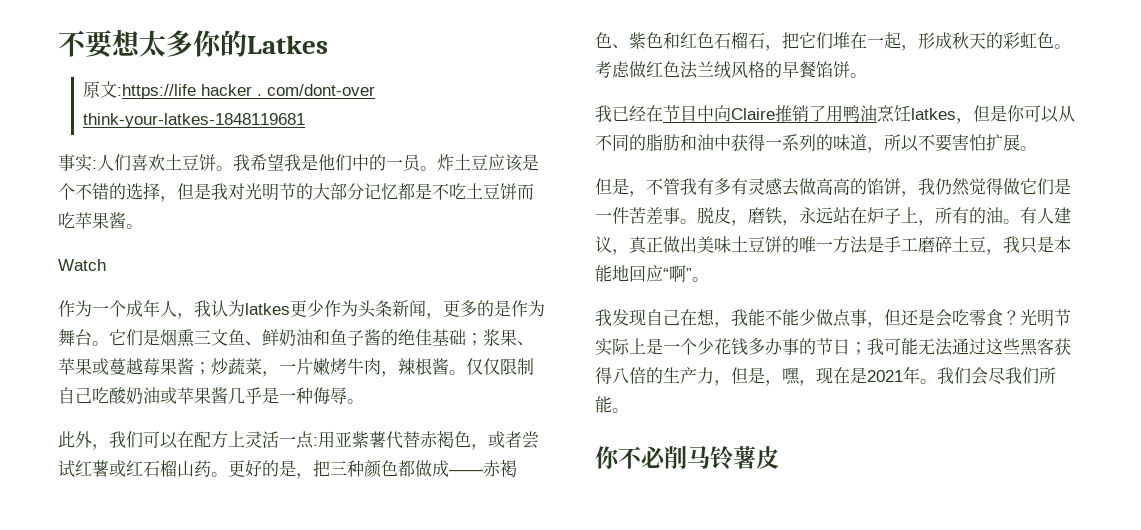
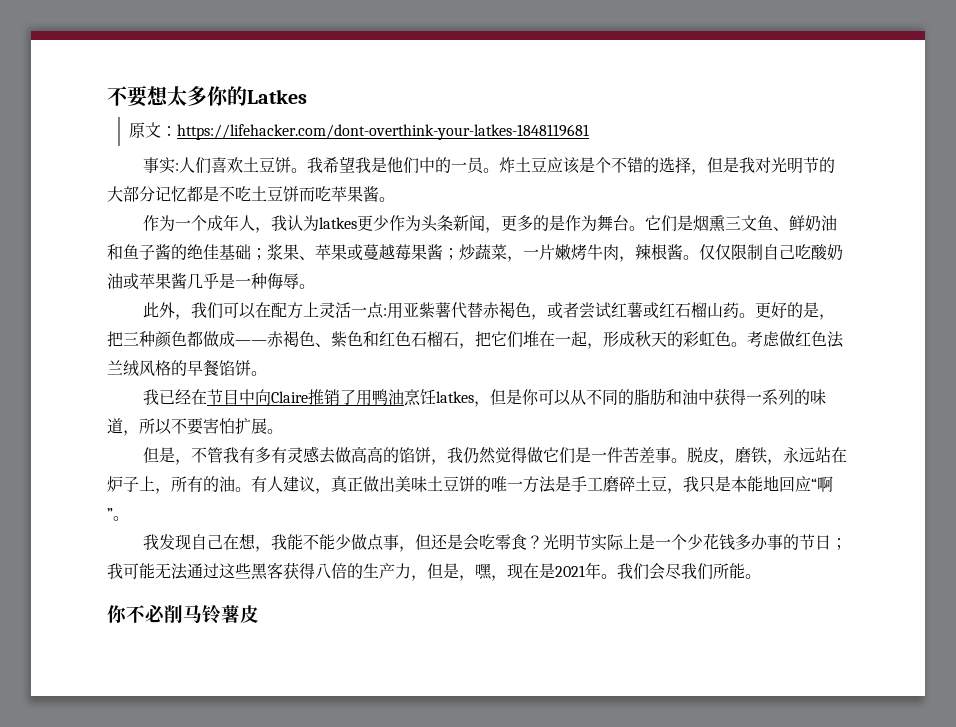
- 原文:https://life hacker . com/dont-over think-your-latkes-1848119681
+ 原文：https://lifehacker.com/dont-overthink-your-latkes-1848119681
- Watch

